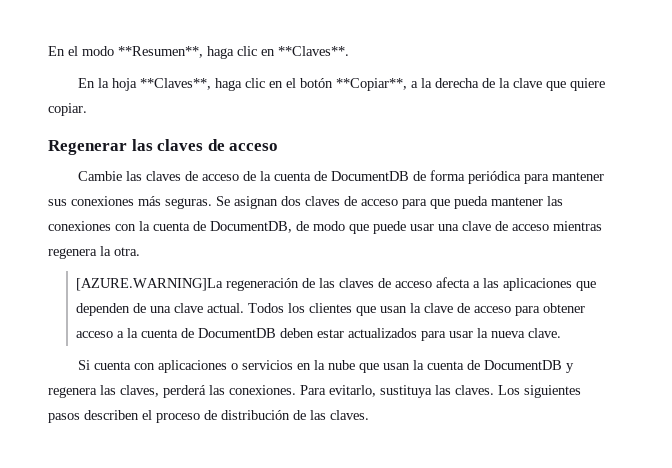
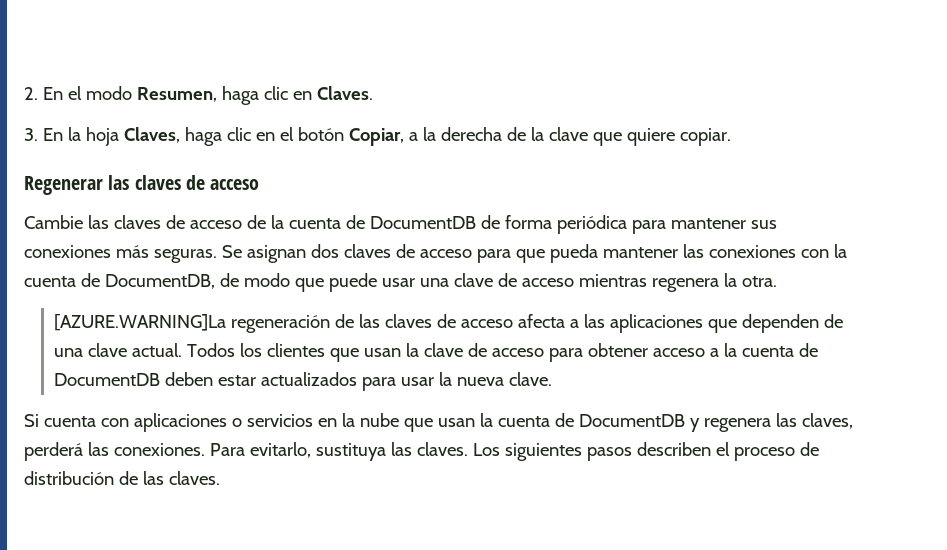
- En el modo **Resumen**, haga clic en **Claves**.
- En la hoja **Claves**, haga clic en el botón **Copiar**, a la derecha de la clave que quiere copiar.
+ 2. En el modo Resumen, haga clic en Claves.
+ 3. En la hoja Claves, haga clic en el botón Copiar, a la derecha de la clave que quiere copiar.

